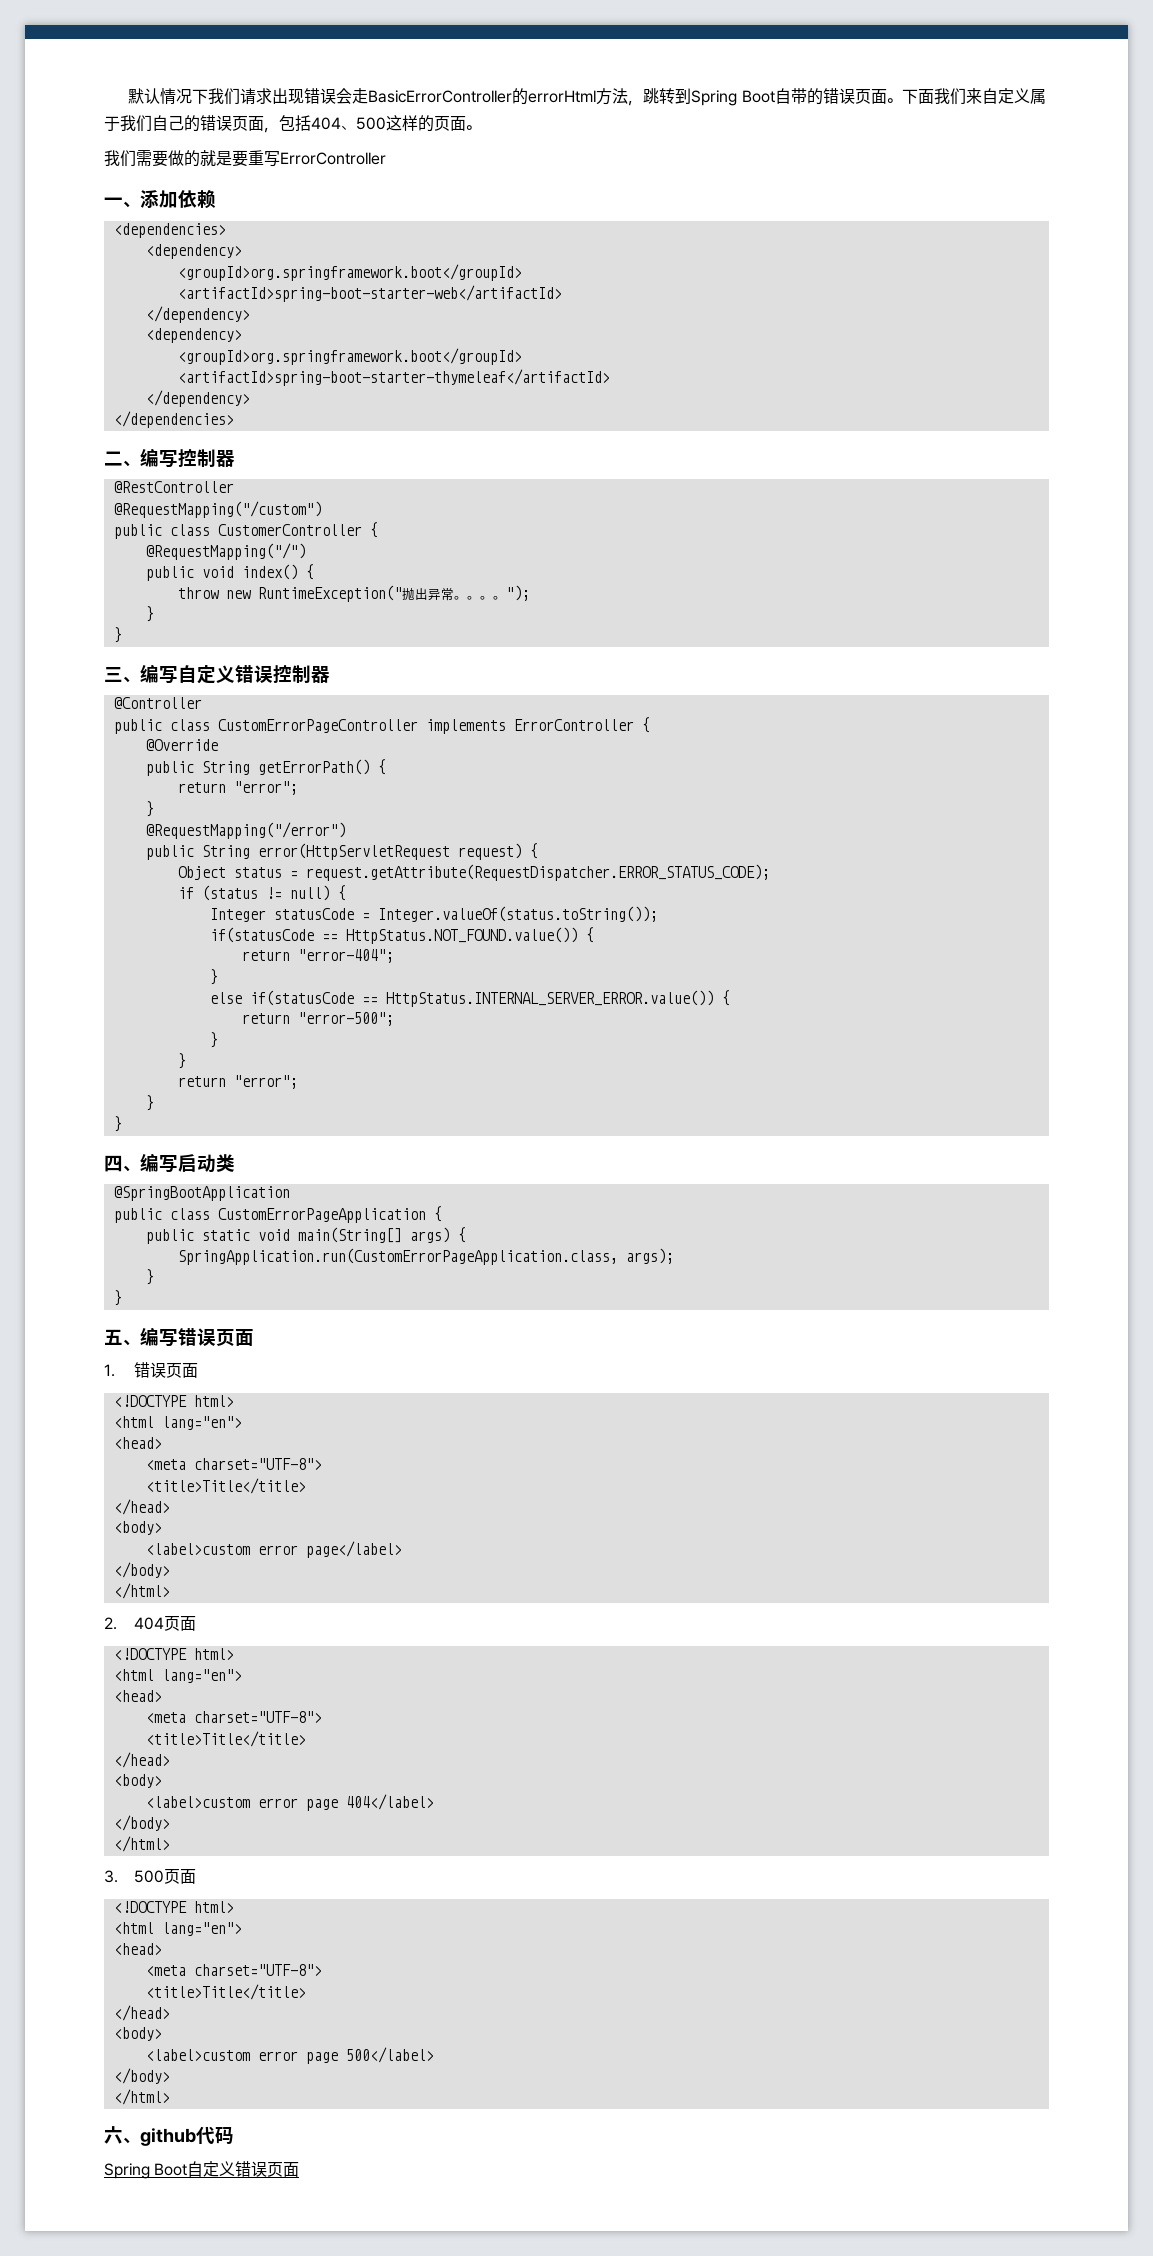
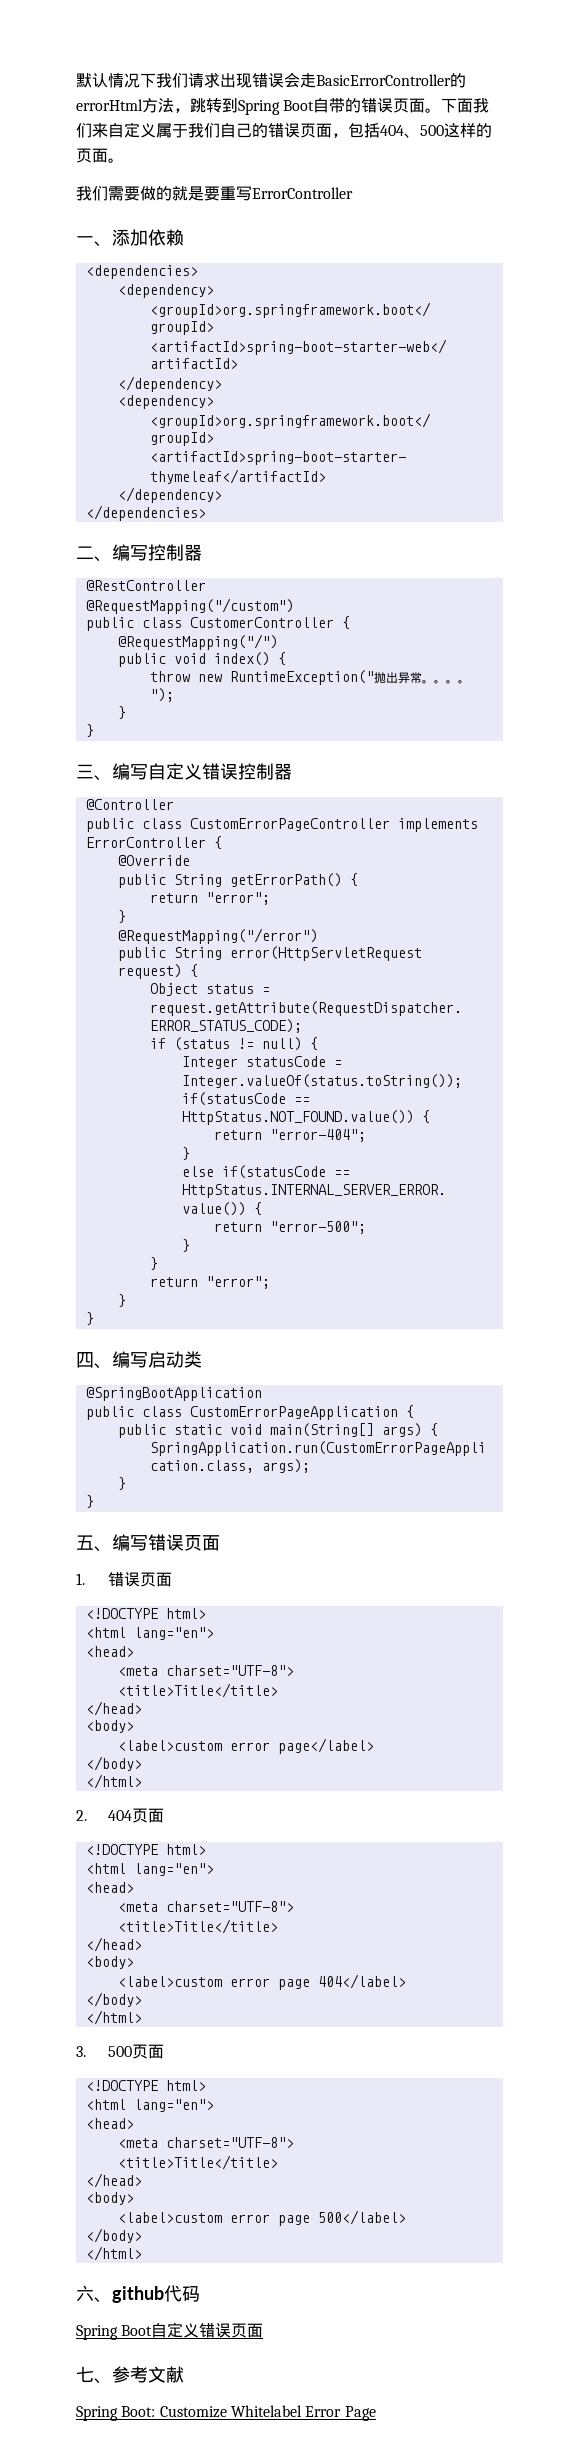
+ 七、参考文献
+ Spring Boot: Customize Whitelabel Error Page

